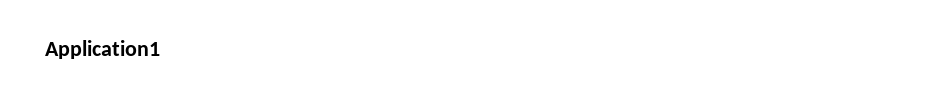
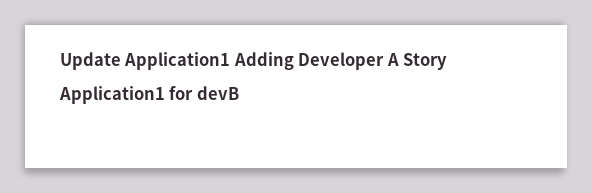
- Application1
+ Update Application1 Adding Developer A Story
+ Application1 for devB

